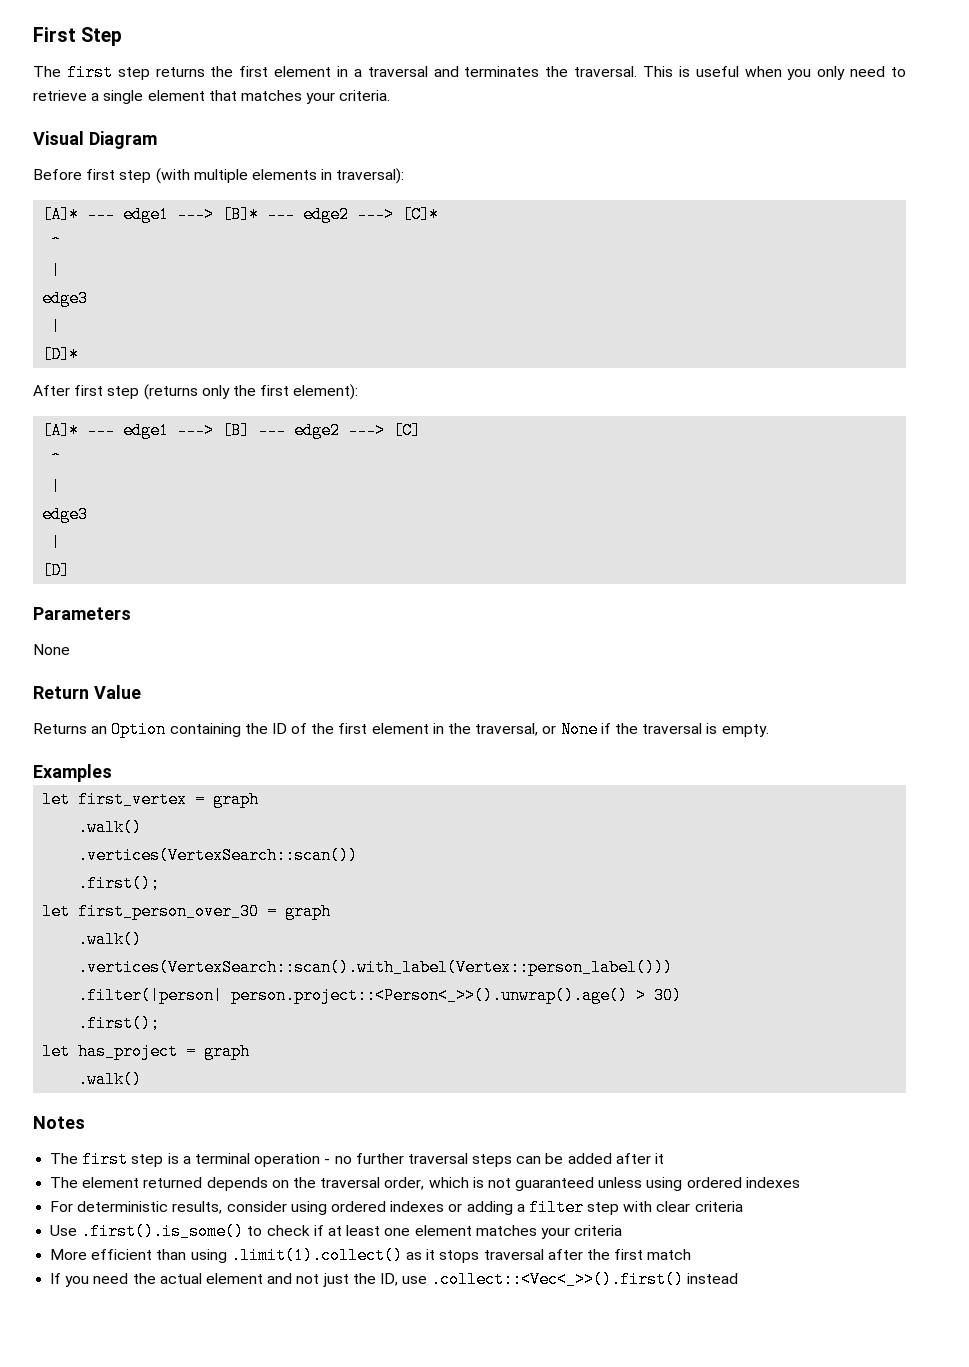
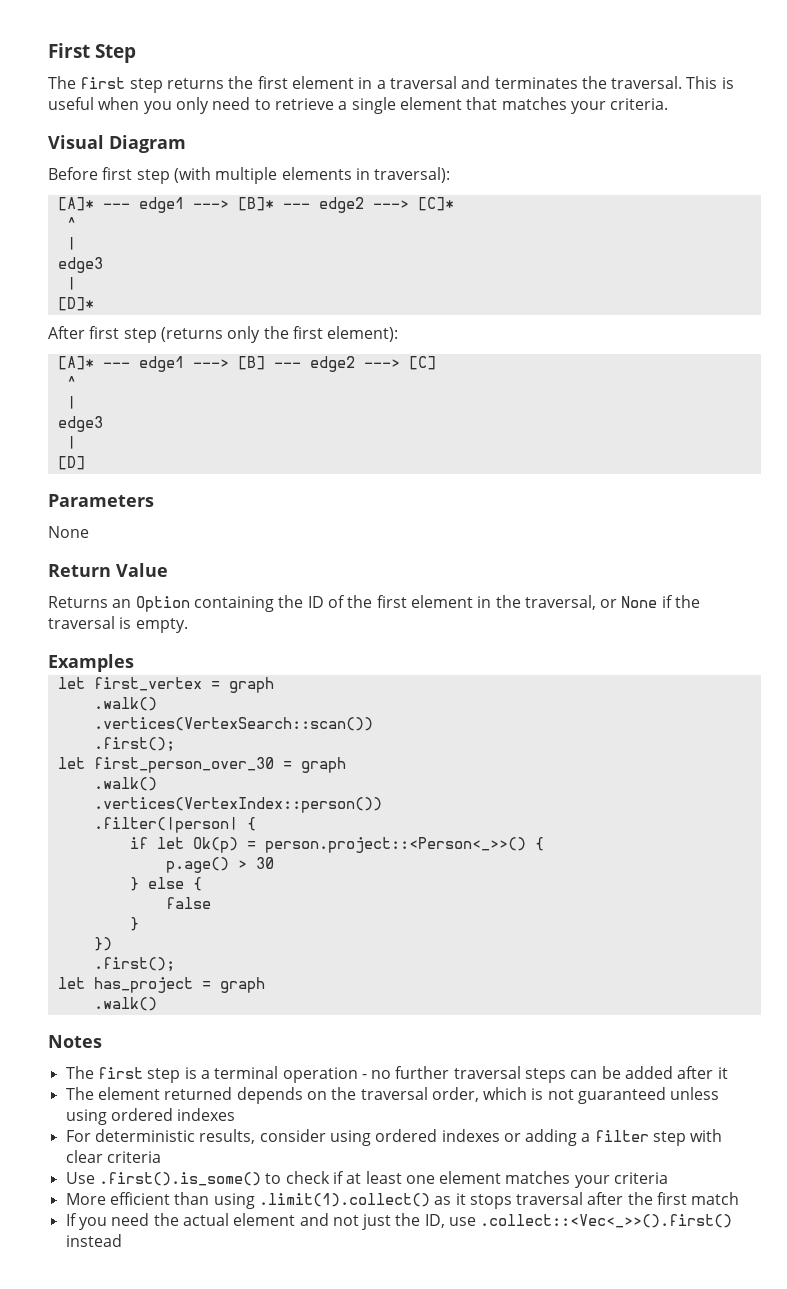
- .vertices(VertexSearch::scan().with_label(Vertex::person_label()))
+ .vertices(VertexIndex::person())
- .filter(|person| person.project::<Person<_>>().unwrap().age() > 30)
+ .filter(|person| {
+ if let Ok(p) = person.project::<Person<_>>() {
+ p.age() > 30
+ } else {
+ false
+ }
+ })

